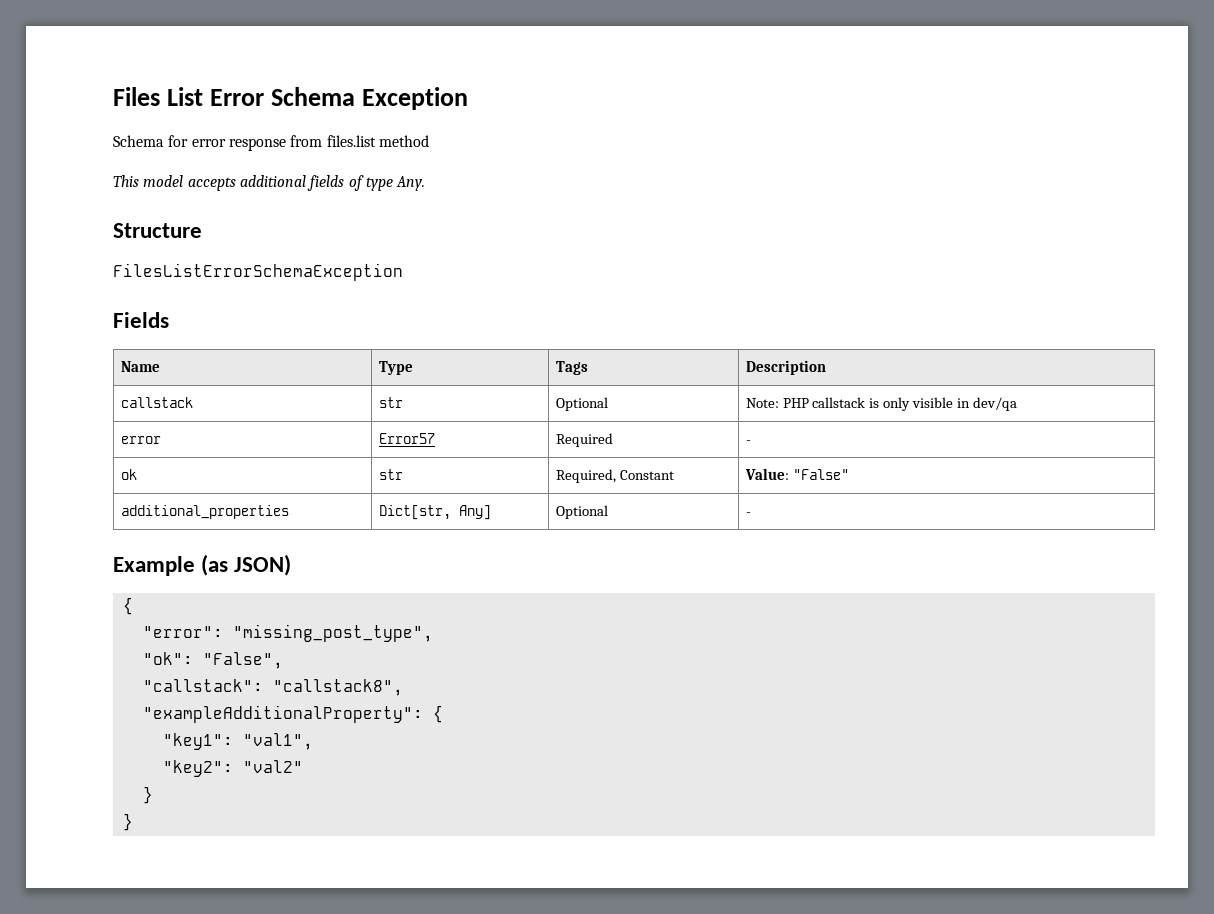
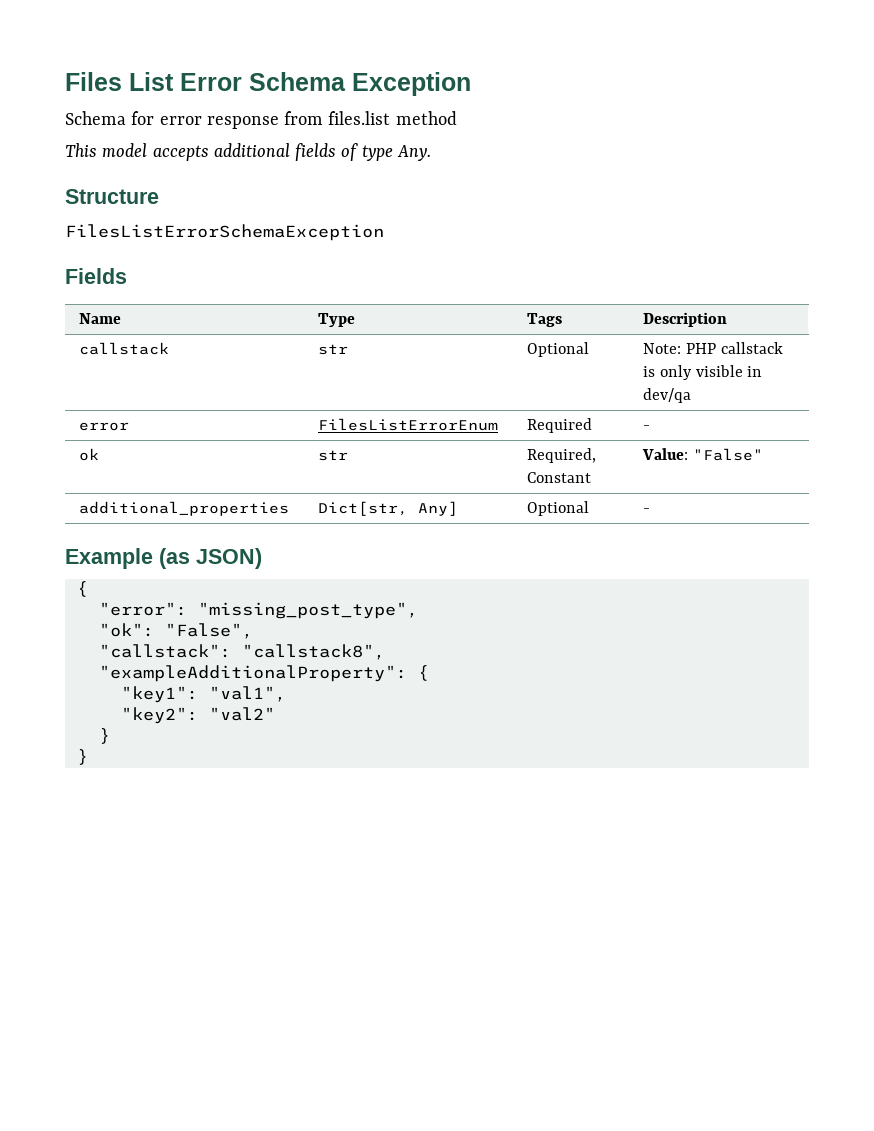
- error | Error57 | Required | -
+ error | FilesListErrorEnum | Required | -

